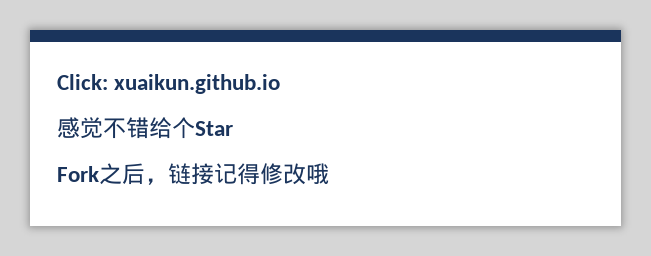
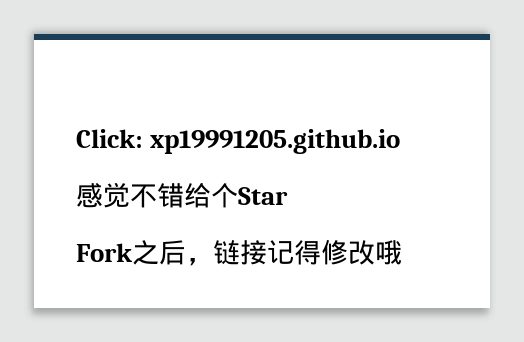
- Click: xuaikun.github.io
+ Click: xp19991205.github.io

